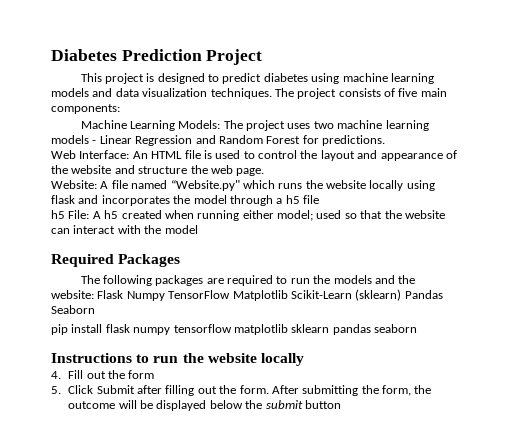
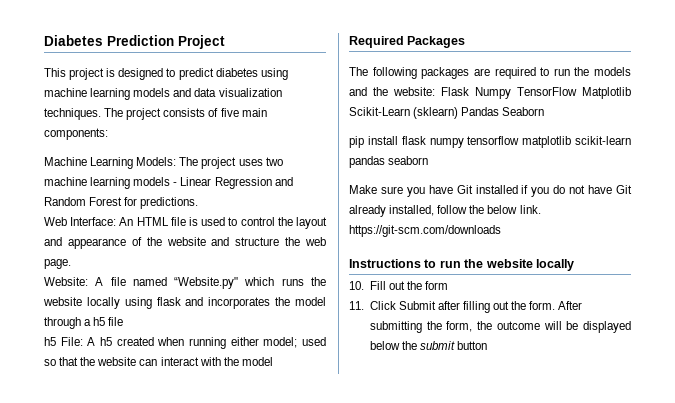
- pip install flask numpy tensorflow matplotlib sklearn pandas seaborn
+ pip install flask numpy tensorflow matplotlib scikit-learn pandas seaborn
+ Make sure you have Git installed if you do not have Git already installed, follow the below link. https://git-scm.com/downloads
- 4. Fill out the form
+ 10. Fill out the form
- 5. Click Submit after filling out the form.
+ 11. Click Submit after filling out the form.

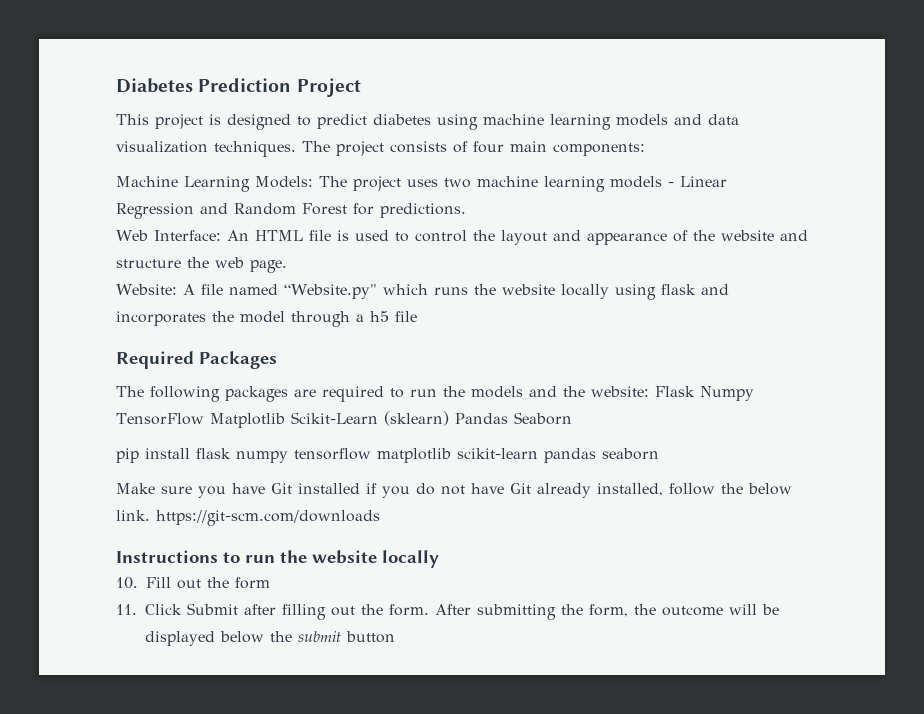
- The project consists of five main components:
+ The project consists of four main components:
- h5 File: A h5 created when running either model; used so that the website can interact with the model

